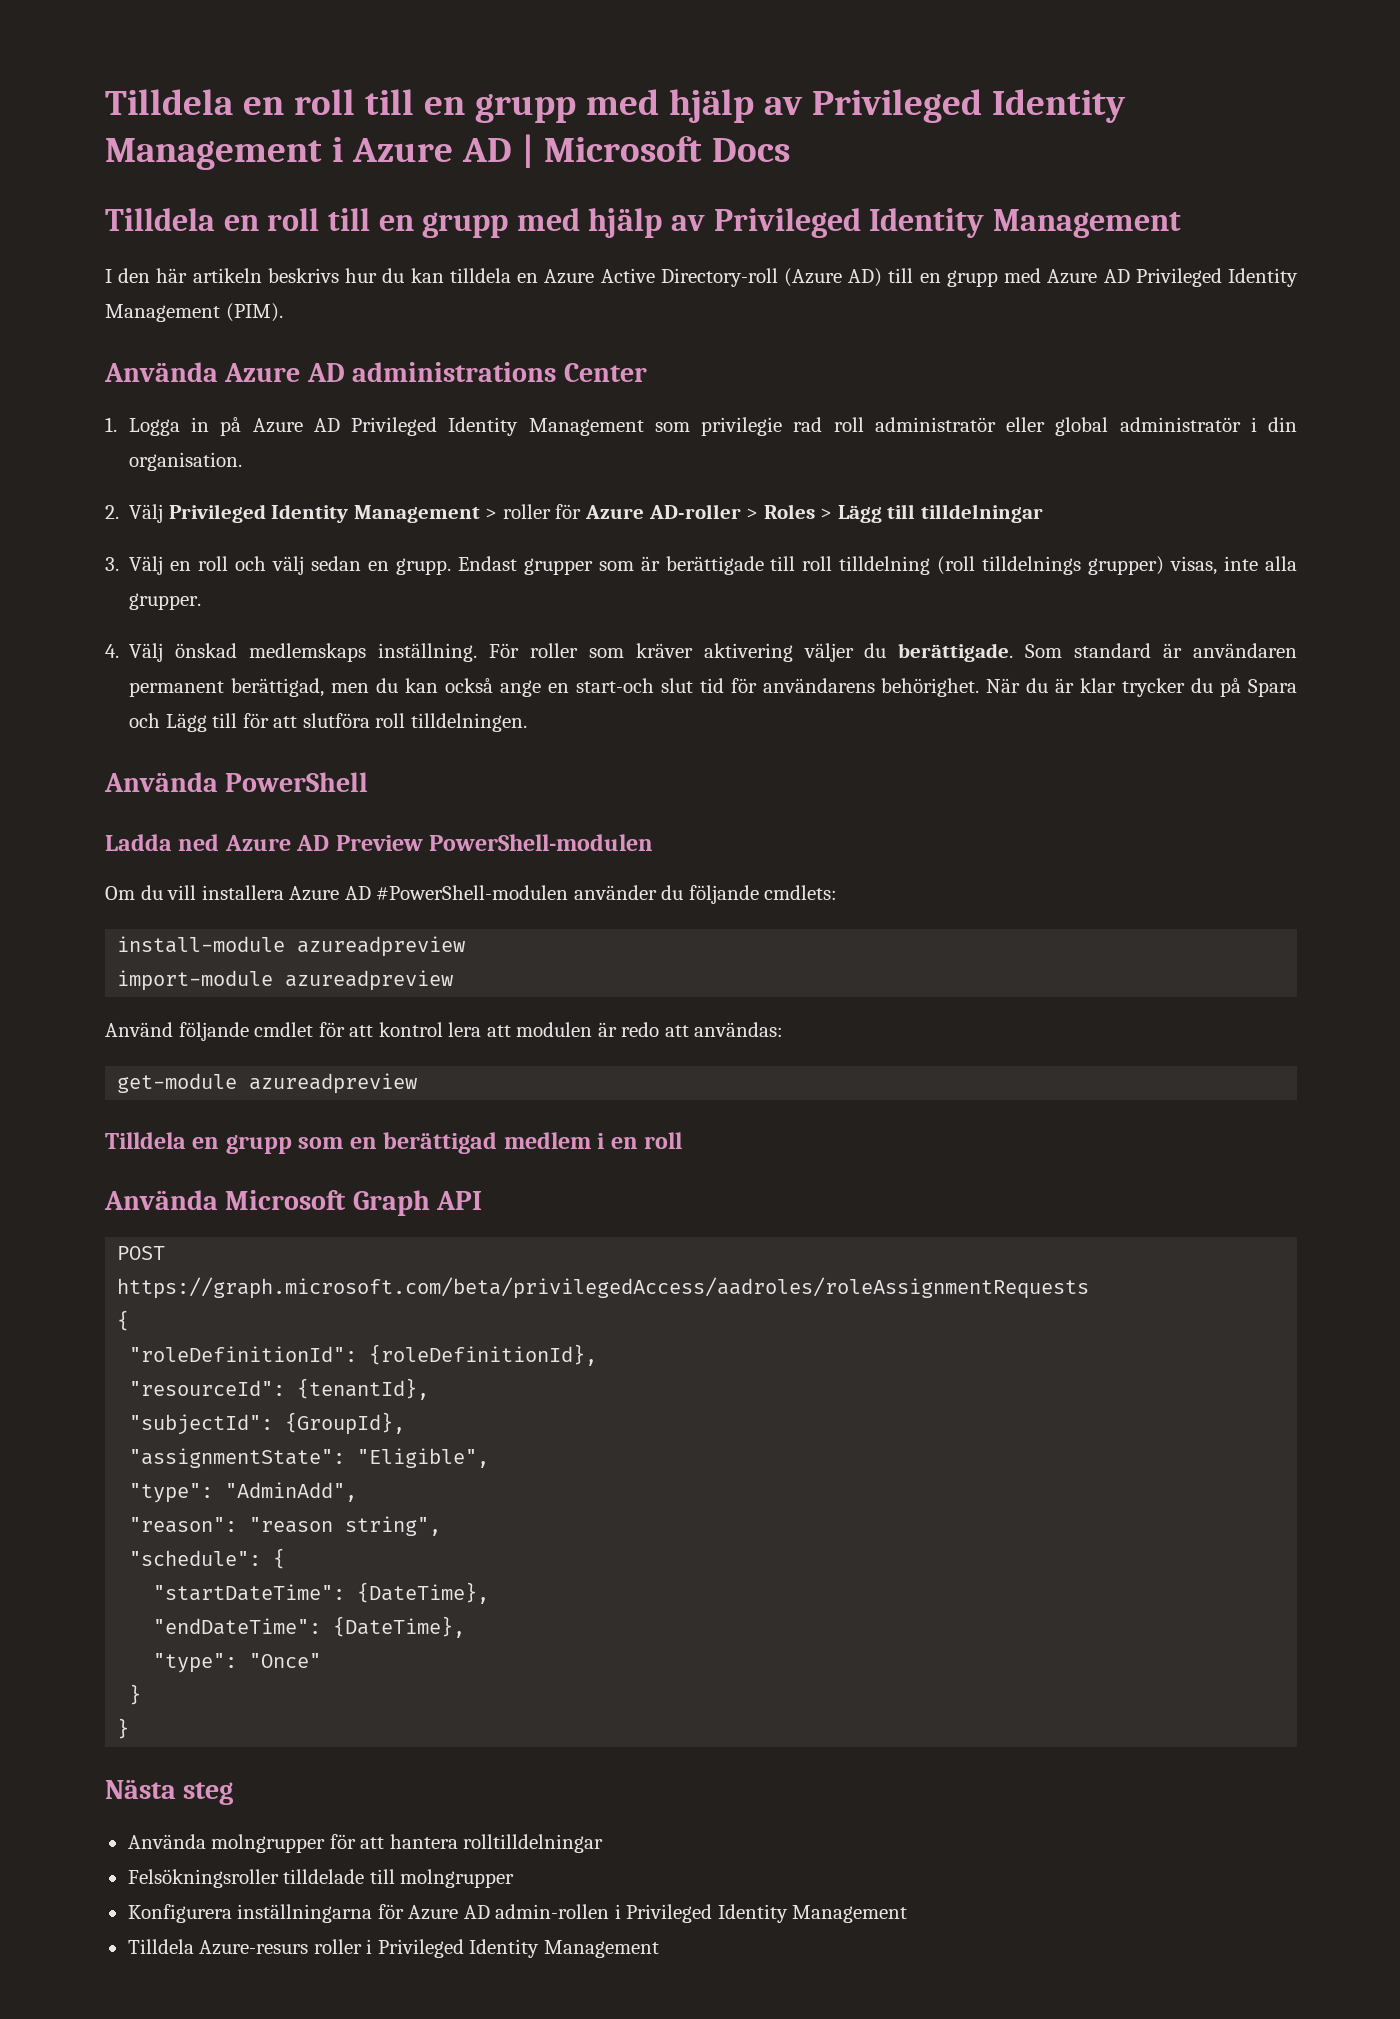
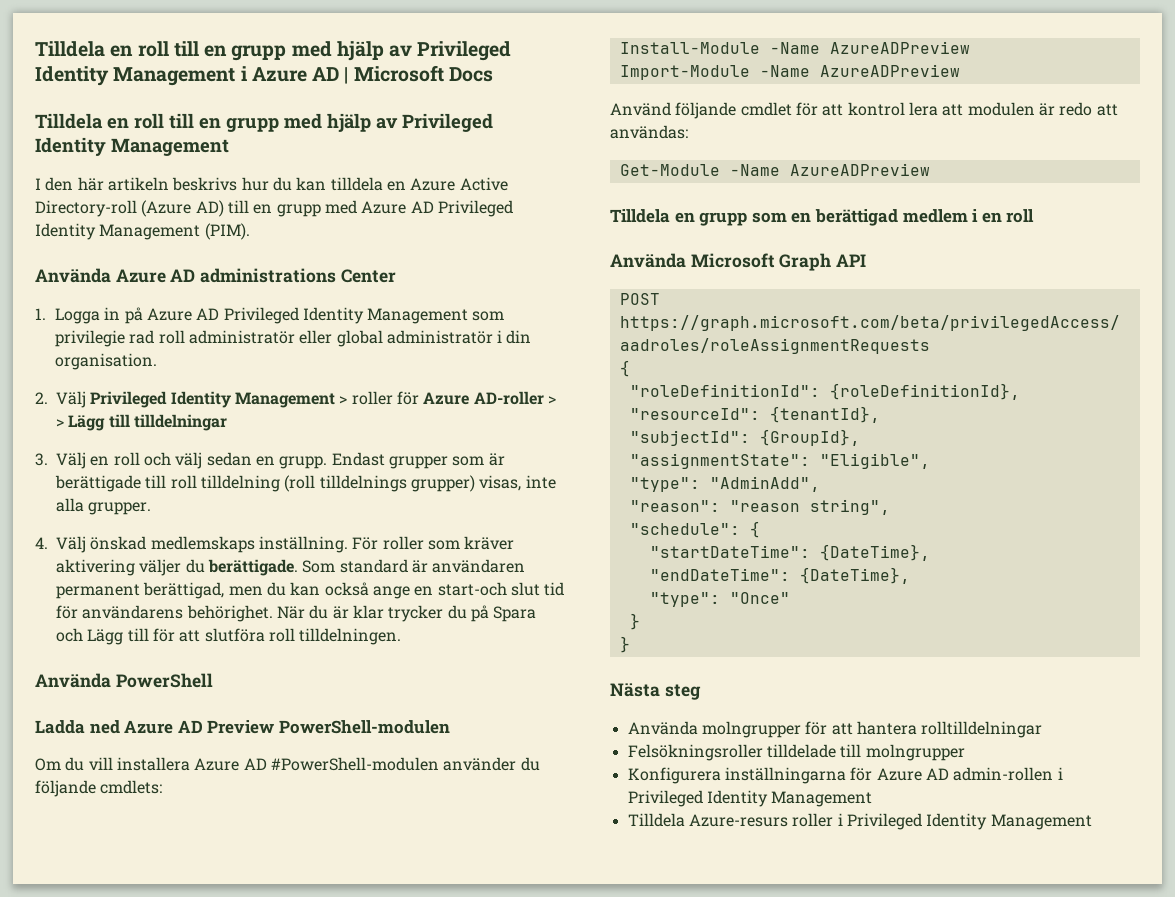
- 2. Välj Privileged Identity Management > roller för Azure AD-roller > Roles > Lägg till tilldelningar
+ 2. Välj Privileged Identity Management > roller för Azure AD-roller > > Lägg till tilldelningar
- install-module azureadpreview
- import-module azureadpreview
+ Install-Module -Name AzureADPreview
+ Import-Module -Name AzureADPreview
- get-module azureadpreview
+ Get-Module -Name AzureADPreview

